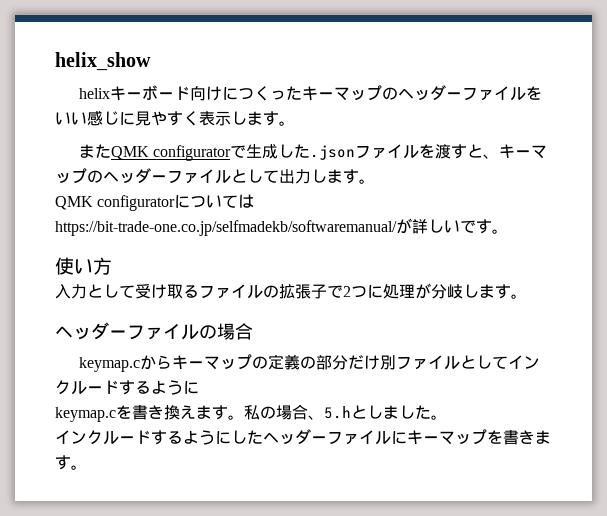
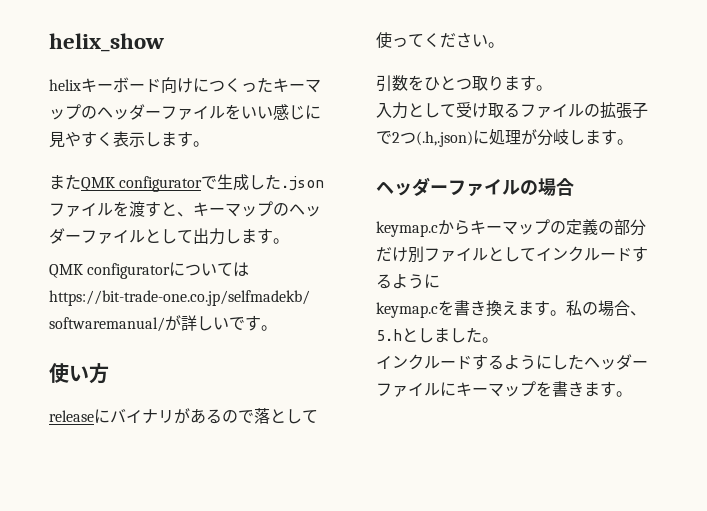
+ releaseにバイナリがあるので落として使ってください。
+ 引数をひとつ取ります。
- 入力として受け取るファイルの拡張子で2つに処理が分岐します。
+ 入力として受け取るファイルの拡張子で2つ(.h,.json)に処理が分岐します。

